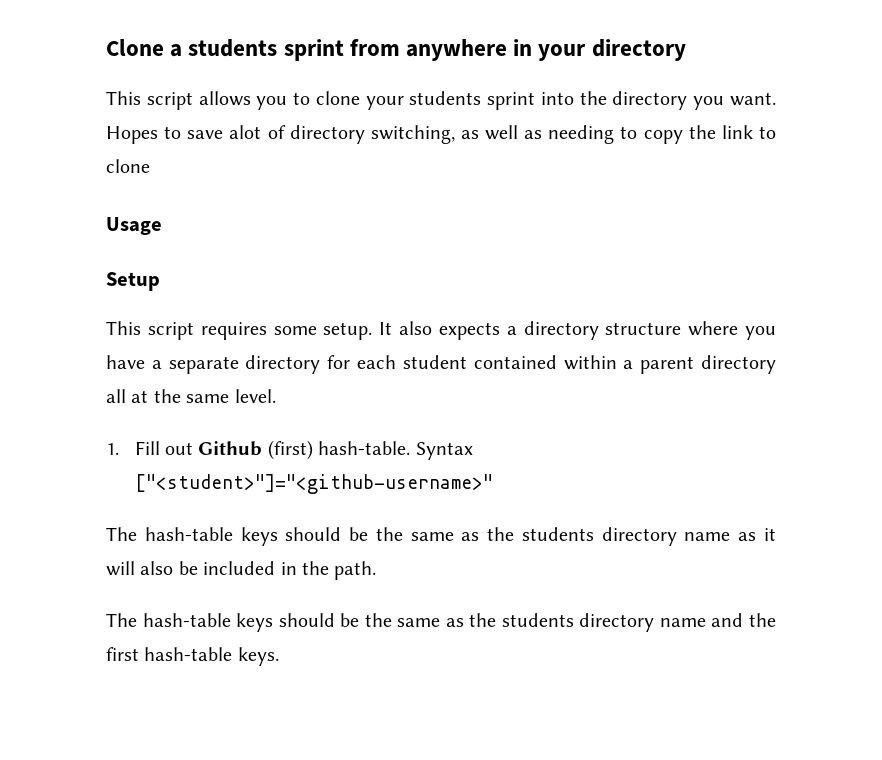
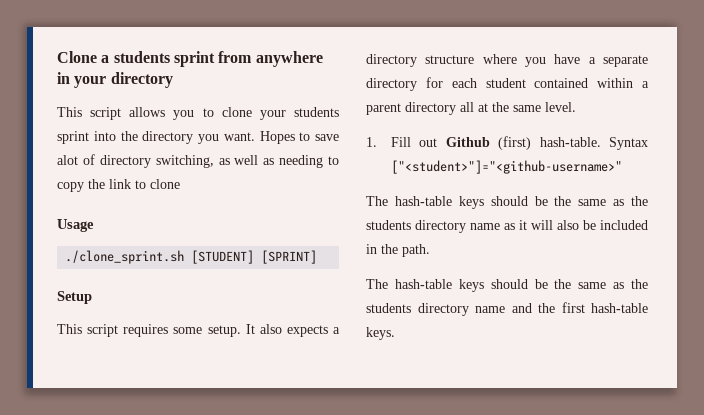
+ ./clone_sprint.sh [STUDENT] [SPRINT]

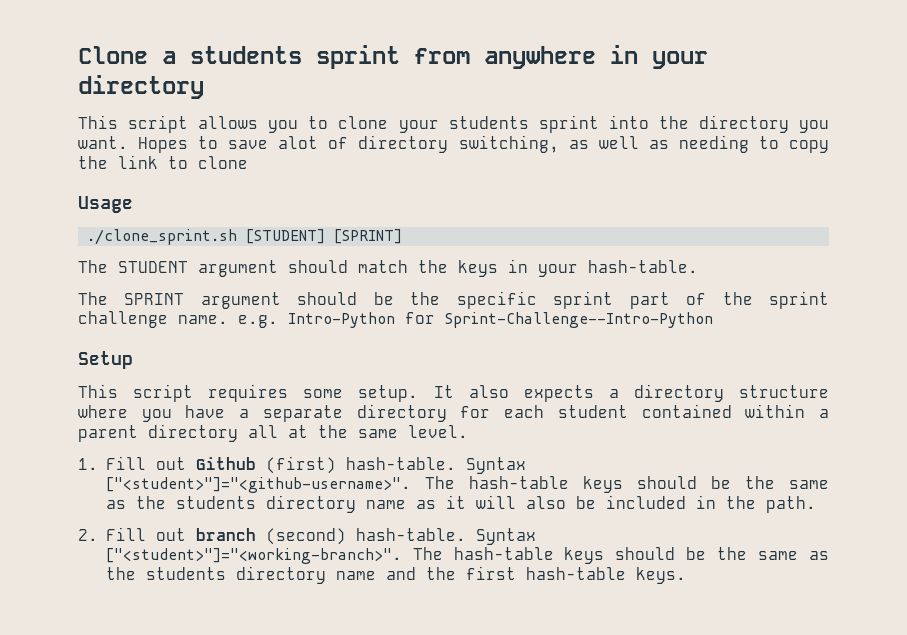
+ The STUDENT argument should match the keys in your hash-table.
+ The SPRINT argument should be the specific sprint part of the sprint challenge name. e.g. Intro-Python for Sprint-Challenge--Intro-Python
- Syntax ["<student>"]="<github-username>"
- The hash-table keys should be the same as the students directory name as it will also be included in the path.
+ Syntax ["<student>"]="<github-username>". The hash-table keys should be the same as the students directory name as it will also be included in the path.
+ 2. Fill out branch (second) hash-table. Syntax ["<student>"]="<working-branch>".

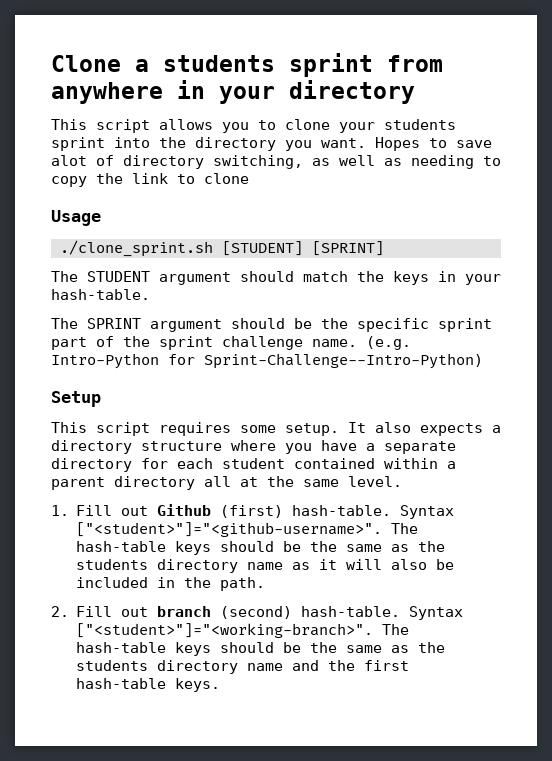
- The SPRINT argument should be the specific sprint part of the sprint challenge name. e.g. Intro-Python for Sprint-Challenge--Intro-Python
+ The SPRINT argument should be the specific sprint part of the sprint challenge name. (e.g. Intro-Python for Sprint-Challenge--Intro-Python)

